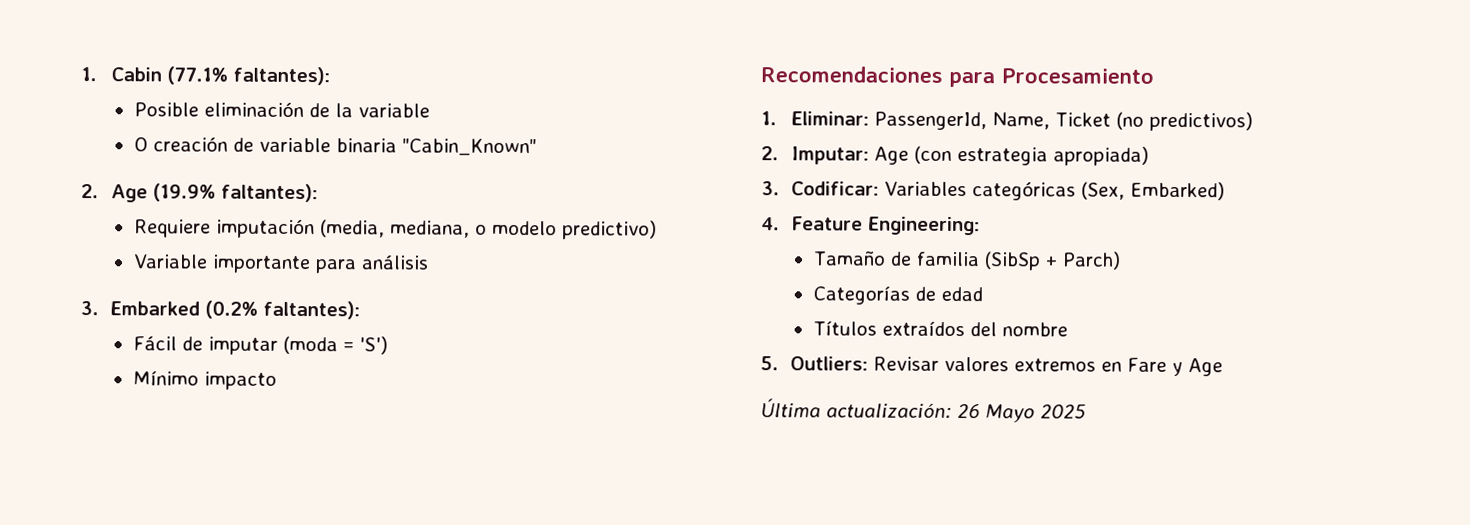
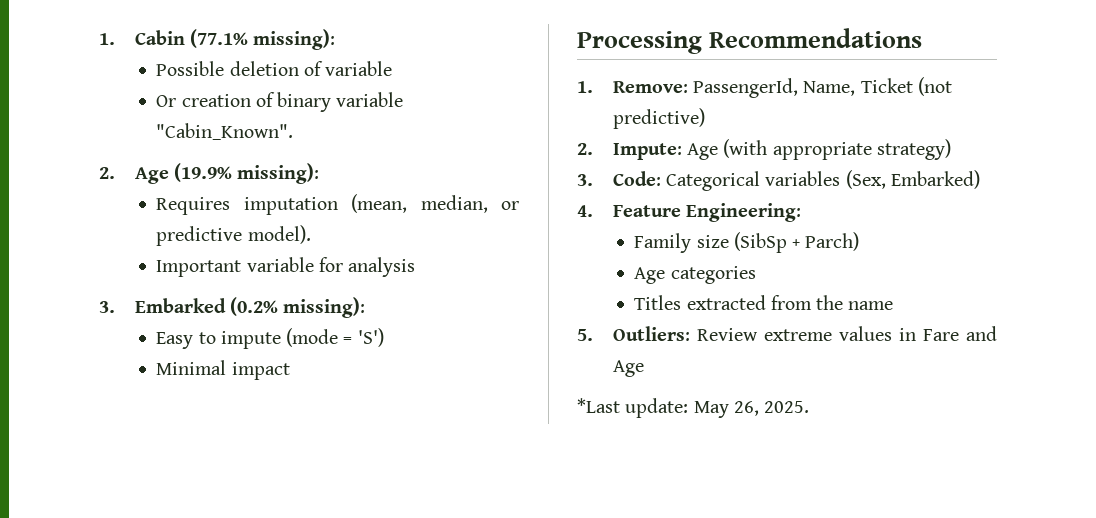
- 1. Cabin (77.1% faltantes):
- Posible eliminación de la variable
- O creación de variable binaria "Cabin_Known"
- 2. Age (19.9% faltantes):
- Requiere imputación (media, mediana, o modelo predictivo)
- Variable importante para análisis
- 3. Embarked (0.2% faltantes):
- Fácil de imputar (moda = 'S')
- Mínimo impacto
- Recomendaciones para Procesamiento
- 1. Eliminar: PassengerId, Name, Ticket (no predictivos)
- 2. Imputar: Age (con estrategia apropiada)
- 3. Codificar: Variables categóricas (Sex, Embarked)
+ 1. Cabin (77.1% missing):
+ Possible deletion of variable
+ Or creation of binary variable "Cabin_Known".
+ 2. Age (19.9% missing):
+ Requires imputation (mean, median, or predictive model).
+ Important variable for analysis
+ 3. Embarked (0.2% missing):
+ Easy to impute (mode = 'S')
+ Minimal impact
+ Processing Recommendations
+ 1. Remove: PassengerId, Name, Ticket (not predictive)
+ 2. Impute: Age (with appropriate strategy)
+ 3. Code: Categorical variables (Sex, Embarked)
- Tamaño de familia (SibSp + Parch)
+ Family size (SibSp + Parch)
- Categorías de edad
- Títulos extraídos del nombre
- 5. Outliers: Revisar valores extremos en Fare y Age
- Última actualización: 26 Mayo 2025
+ Age categories
+ Titles extracted from the name
+ 5. Outliers: Review extreme values in Fare and Age
+ *Last update: May 26, 2025.

